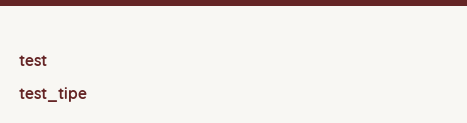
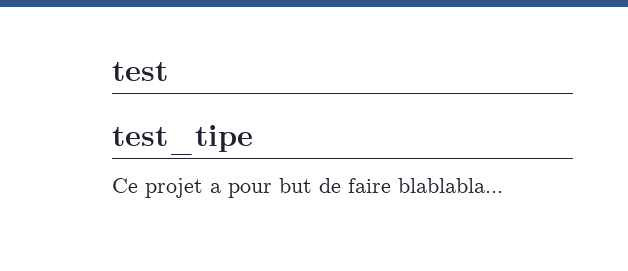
+ Ce projet a pour but de faire blablabla...

